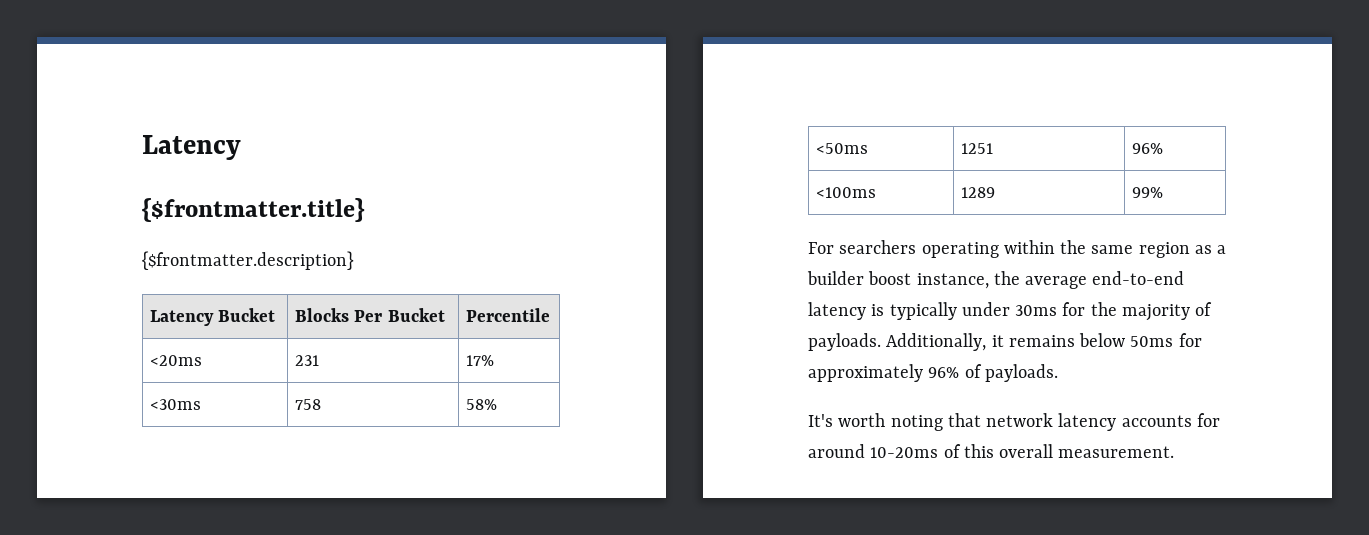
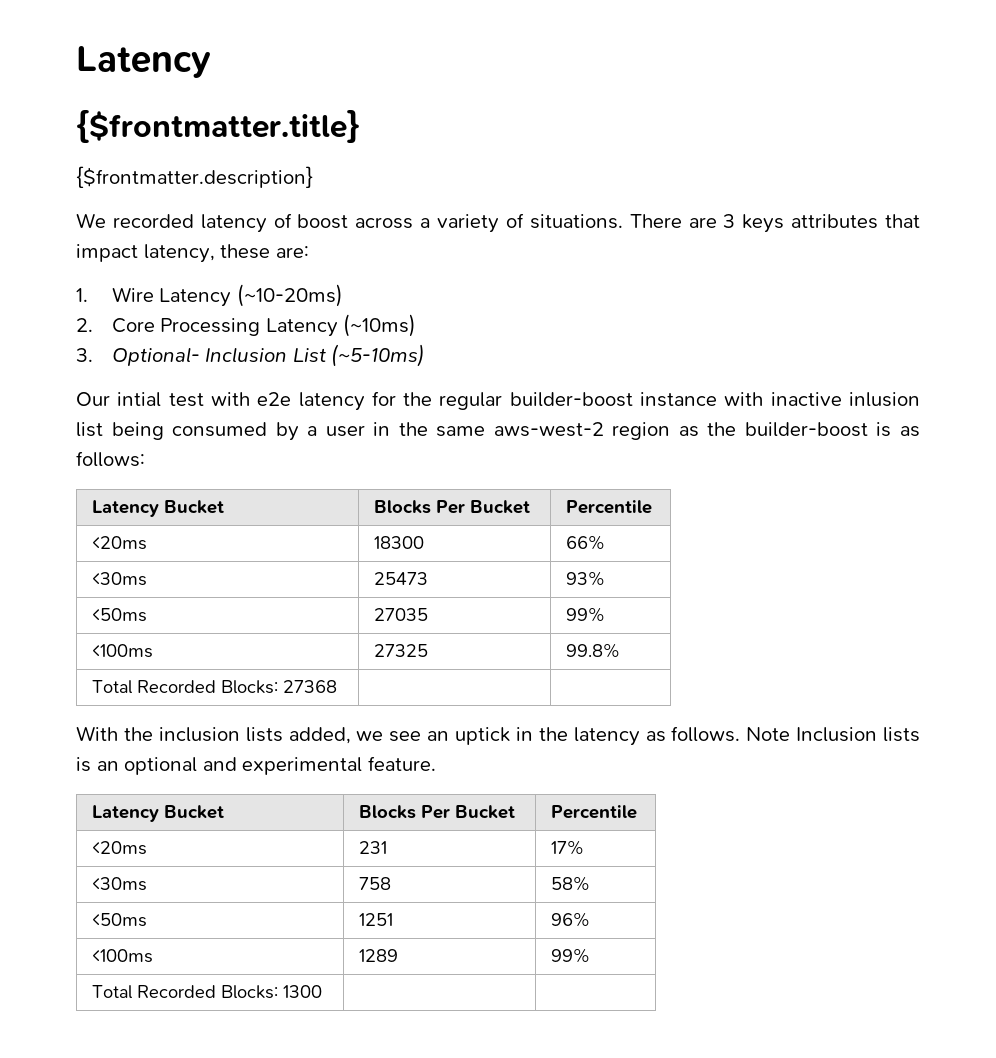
+ We recorded latency of boost across a variety of situations. There are 3 keys attributes that impact latency, these are:
+ 1. Wire Latency (~10-20ms)
+ 2. Core Processing Latency (~10ms)
+ 3. Optional- Inclusion List (~5-10ms)
+ Our intial test with e2e latency for the regular builder-boost instance with inactive inlusion list being consumed by a user in the same aws-west-2 region as the builder-boost is as follows:
+ Latency Bucket | Blocks Per Bucket | Percentile
+ <20ms | 18300 | 66%
+ <30ms | 25473 | 93%
+ <50ms | 27035 | 99%
+ <100ms | 27325 | 99.8%
+ Total Recorded Blocks: 27368 | |
+ With the inclusion lists added, we see an uptick in the latency as follows. Note Inclusion lists is an optional and experimental feature.
- For searchers operating within the same region as a builder boost instance, the average end-to-end latency is typically under 30ms for the majority of payloads. Additionally, it remains below 50ms for approximately 96% of payloads.
- It's worth noting that network latency accounts for around 10-20ms of this overall measurement.
+ Total Recorded Blocks: 1300 | |

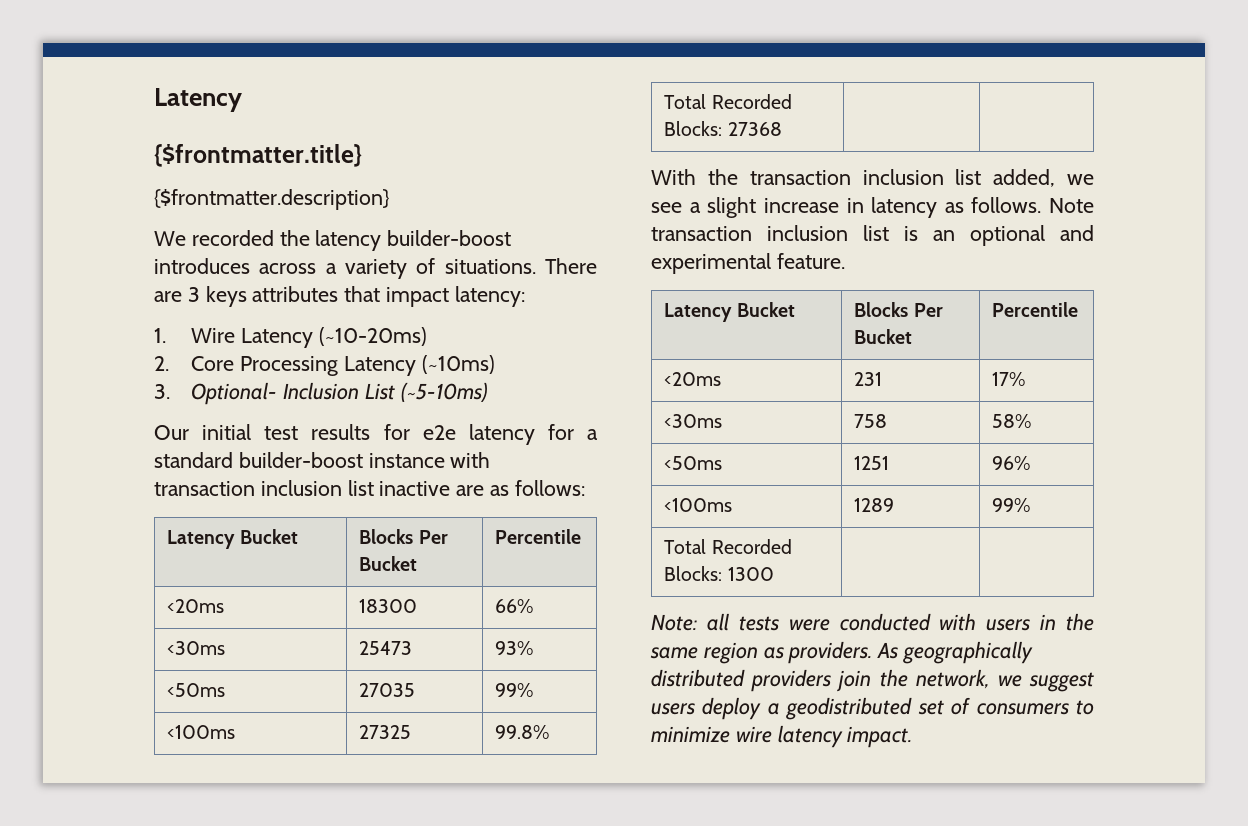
- We recorded latency of boost across a variety of situations.
+ We recorded the latency builder-boost introduces across a variety of situations.
- There are 3 keys attributes that impact latency, these are:
+ There are 3 keys attributes that impact latency:
- Our intial test with e2e latency for the regular builder-boost instance with inactive inlusion list being consumed by a user in the same aws-west-2 region as the builder-boost is as follows:
+ Our initial test results for e2e latency for a standard builder-boost instance with transaction inclusion list inactive are as follows:
- With the inclusion lists added, we see an uptick in the latency as follows.
+ With the transaction inclusion list added, we see a slight increase in latency as follows.
- Note Inclusion lists is an optional and experimental feature.
+ Note transaction inclusion list is an optional and experimental feature.
+ Note: all tests were conducted with users in the same region as providers. As geographically distributed providers join the network, we suggest users deploy a geodistributed set of consumers to minimize wire latency impact.

